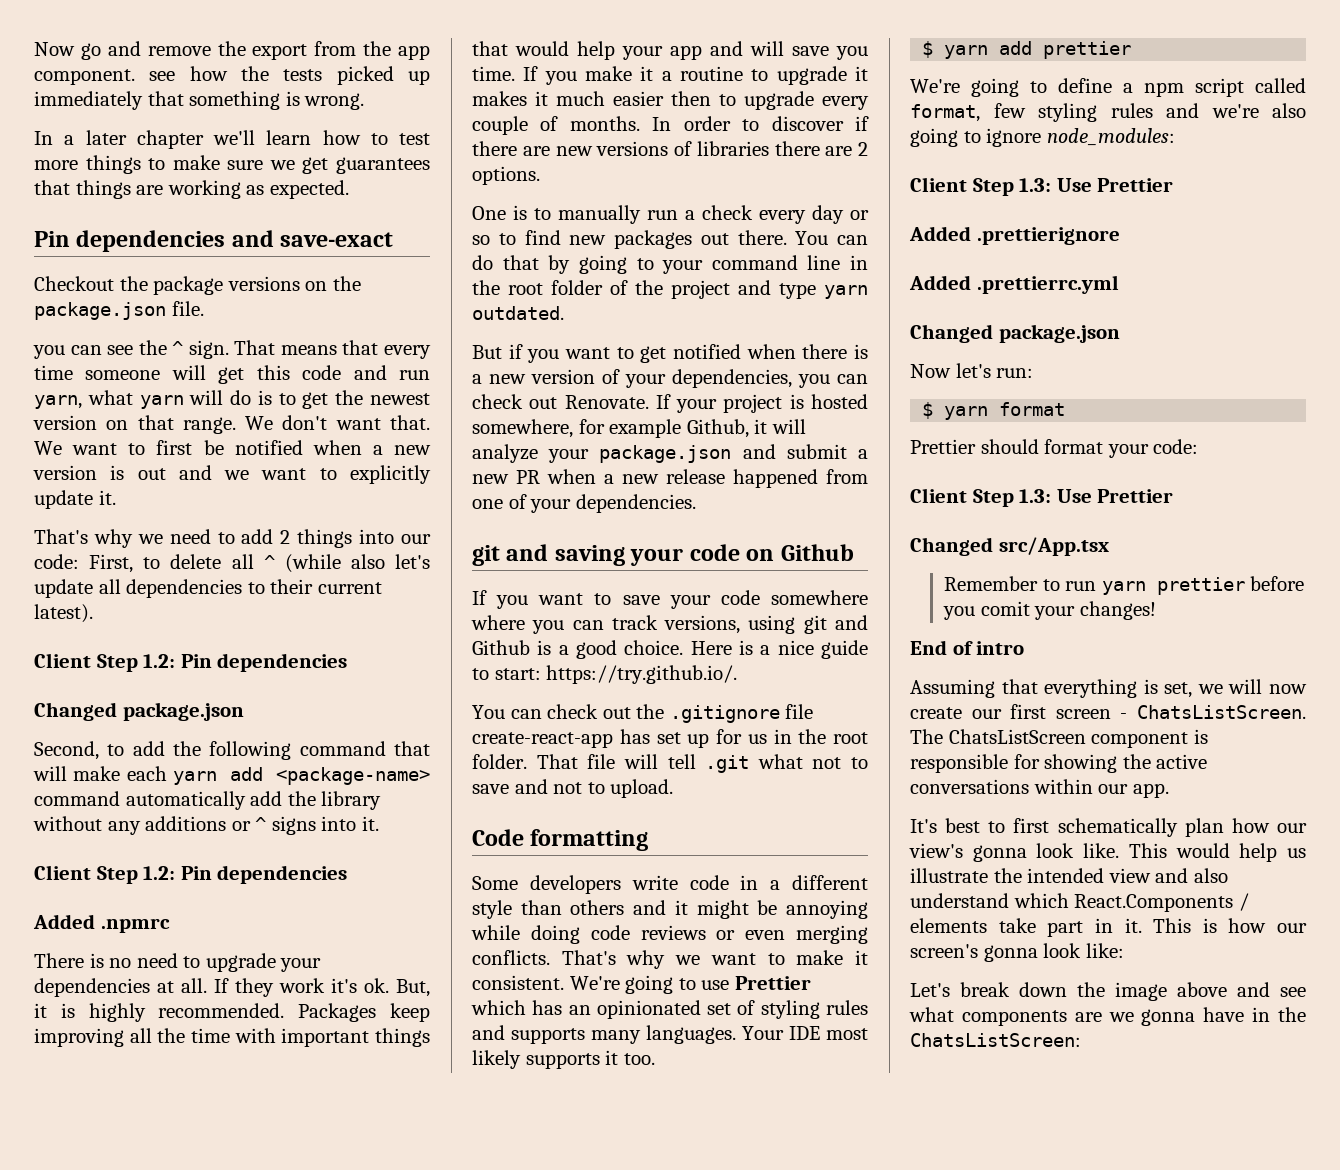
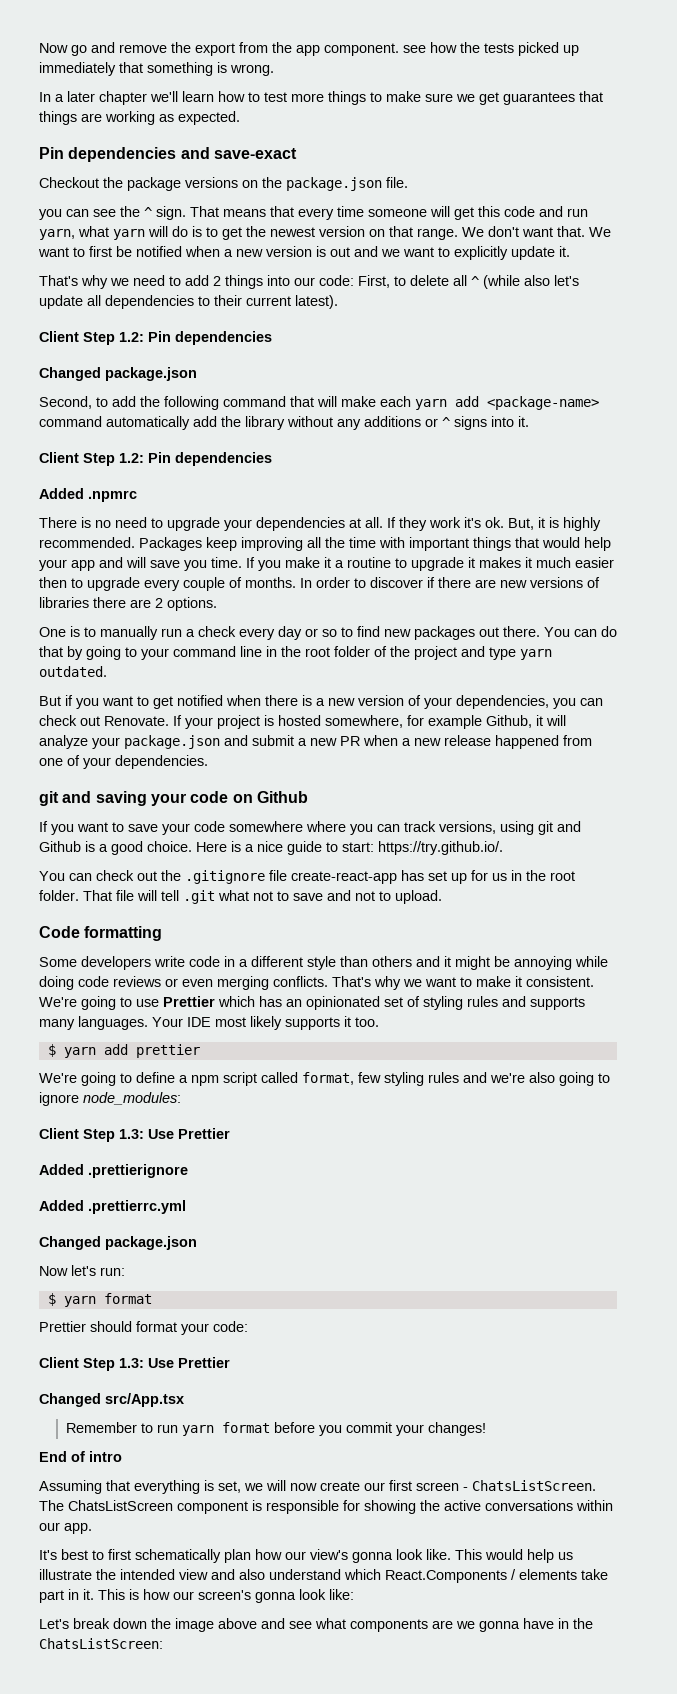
- Remember to run yarn prettier before you comit your changes!
+ Remember to run yarn format before you commit your changes!

